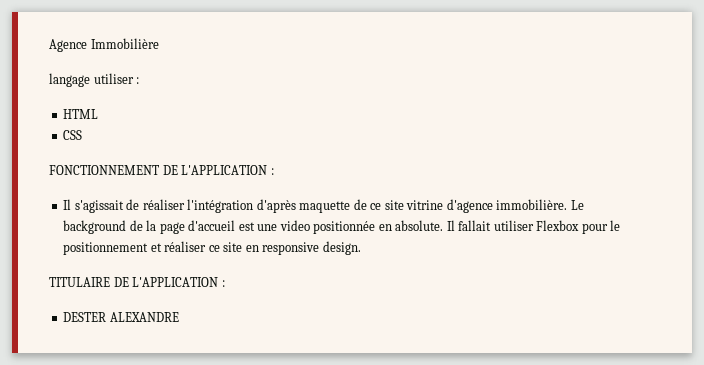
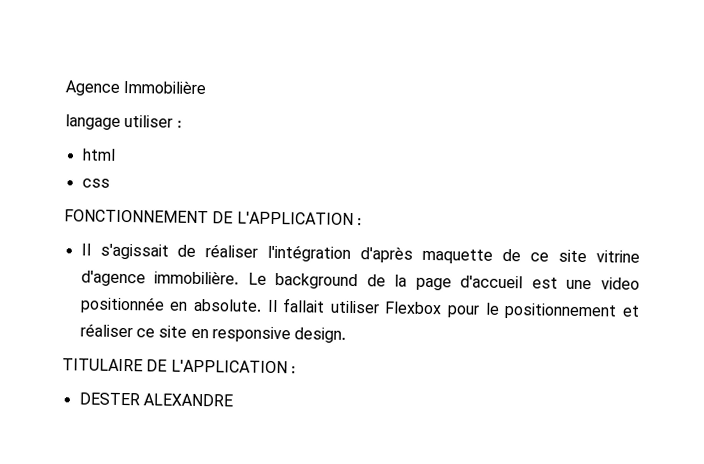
- HTML
- CSS
+ html
+ css

